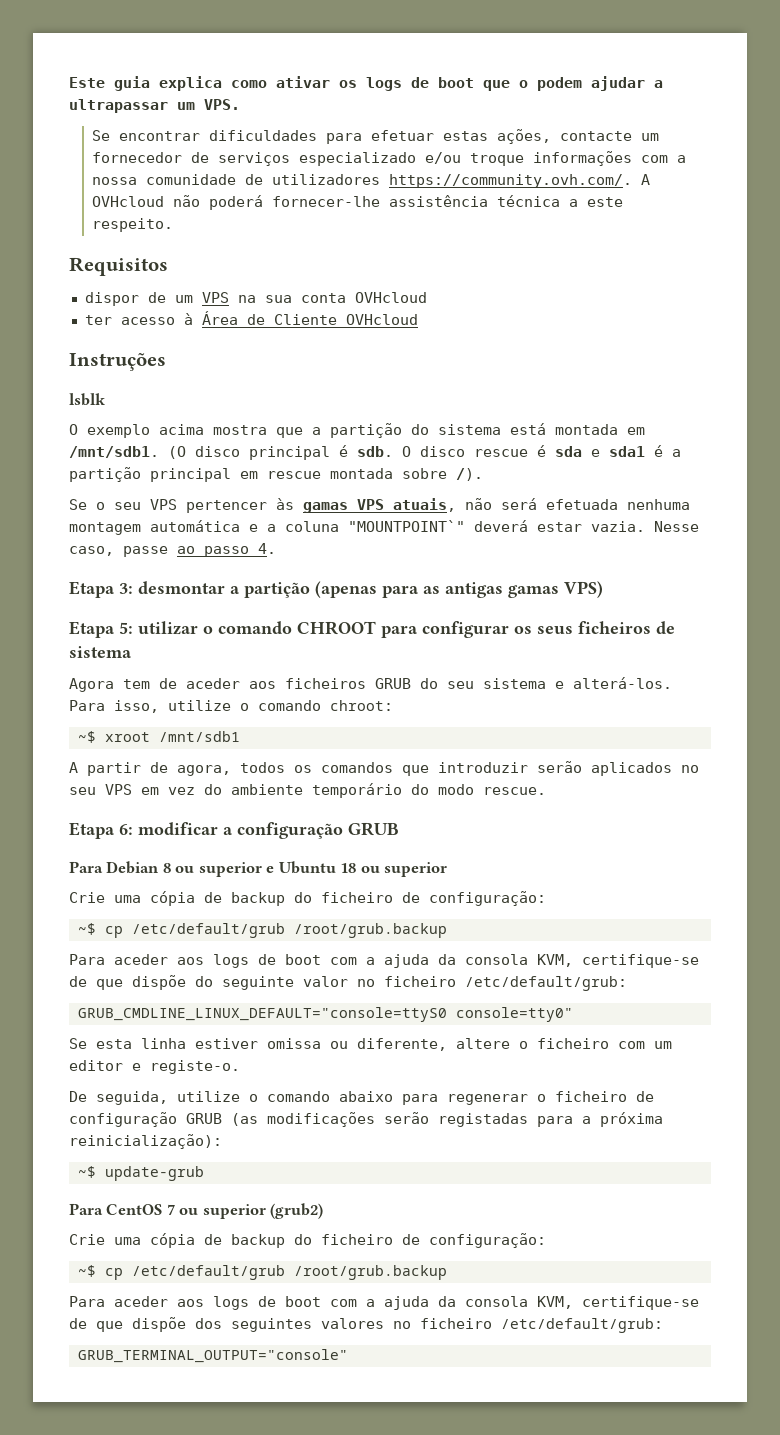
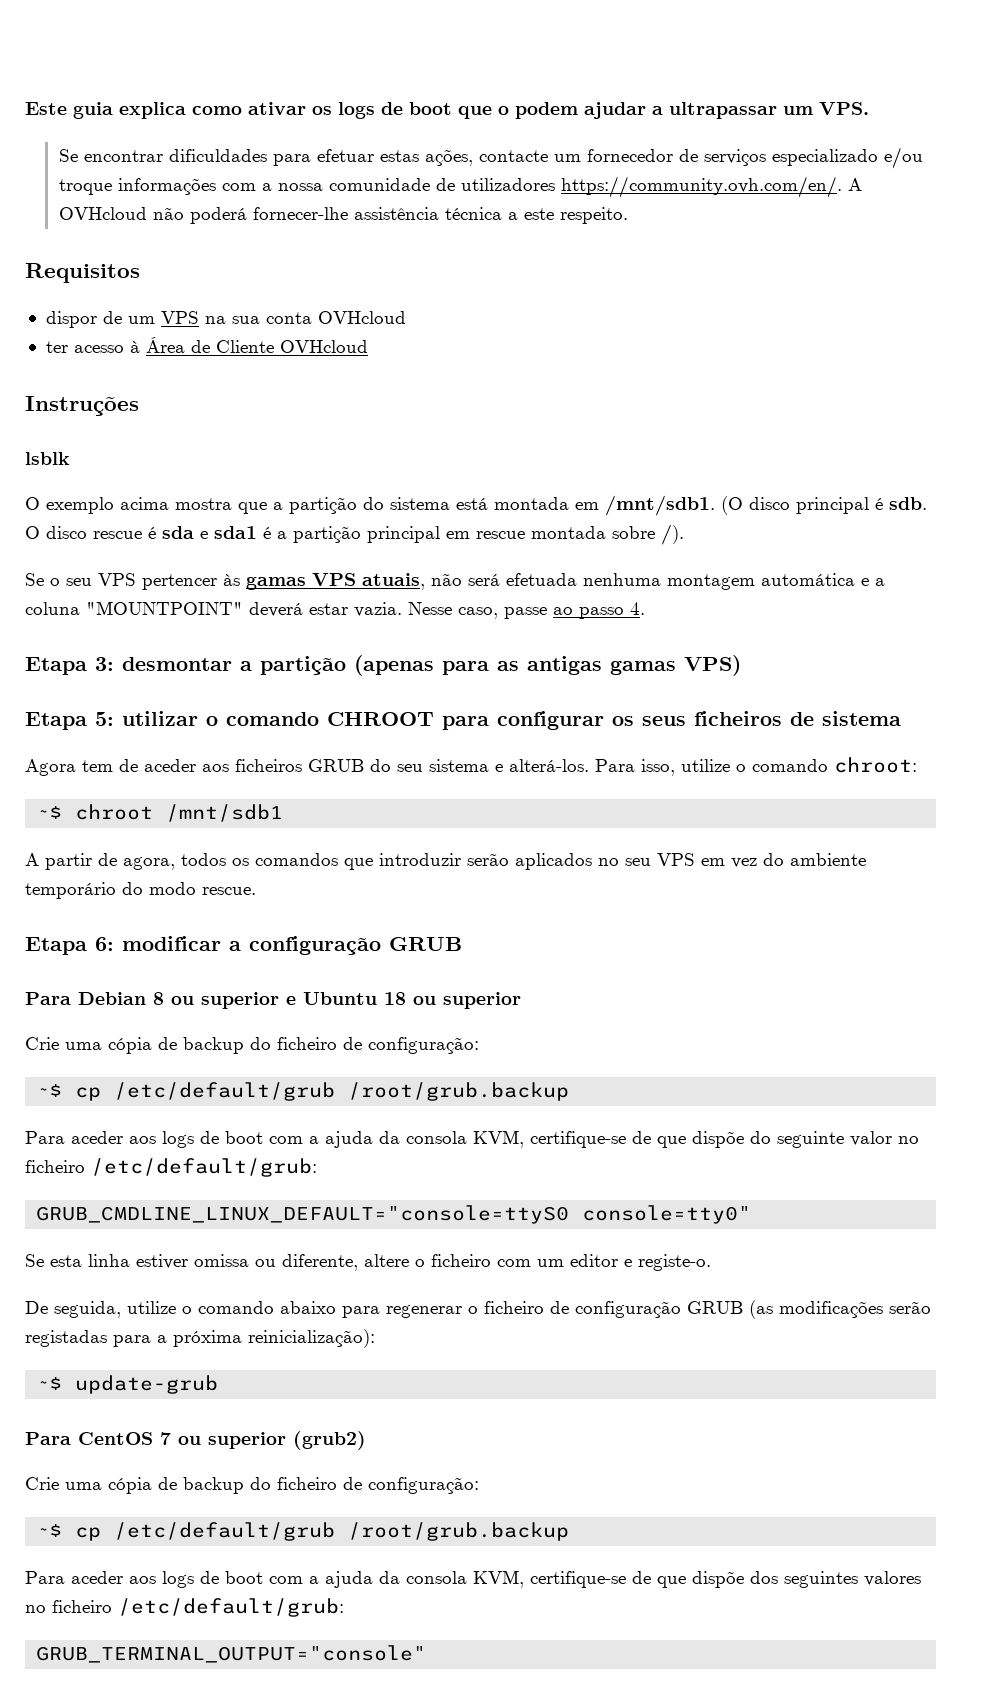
- Se encontrar dificuldades para efetuar estas ações, contacte um fornecedor de serviços especializado e/ou troque informações com a nossa comunidade de utilizadores https://community.ovh.com/. A OVHcloud não poderá fornecer-lhe assistência técnica a este respeito.
+ Se encontrar dificuldades para efetuar estas ações, contacte um fornecedor de serviços especializado e/ou troque informações com a nossa comunidade de utilizadores https://community.ovh.com/en/. A OVHcloud não poderá fornecer-lhe assistência técnica a este respeito.
- Se o seu VPS pertencer às gamas VPS atuais, não será efetuada nenhuma montagem automática e a coluna "MOUNTPOINT`" deverá estar vazia.
+ Se o seu VPS pertencer às gamas VPS atuais, não será efetuada nenhuma montagem automática e a coluna "MOUNTPOINT" deverá estar vazia.
- ~$ xroot /mnt/sdb1
+ ~$ chroot /mnt/sdb1

